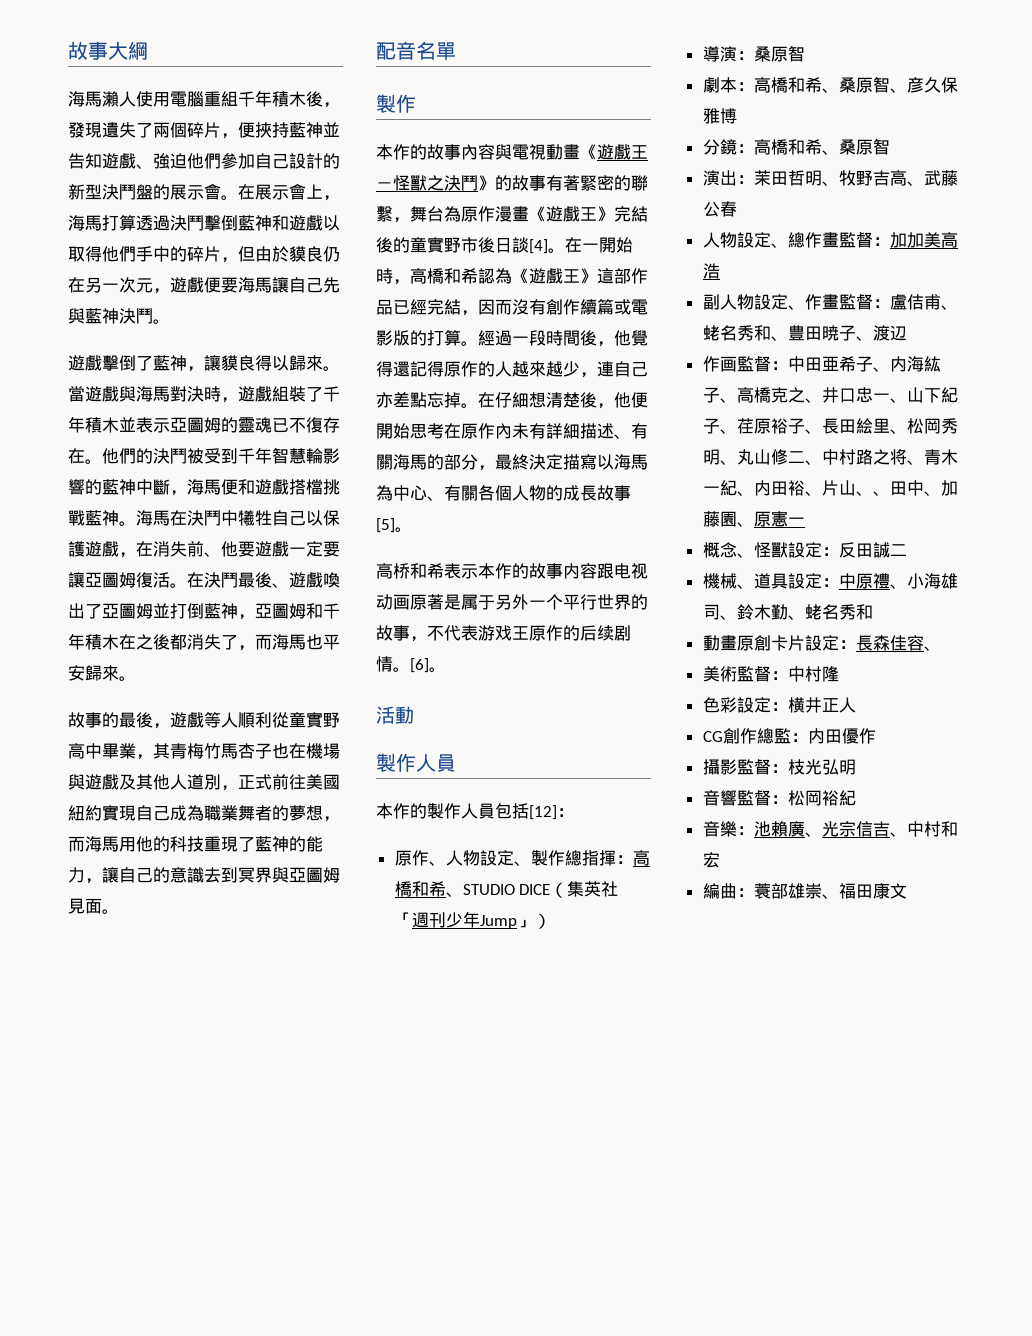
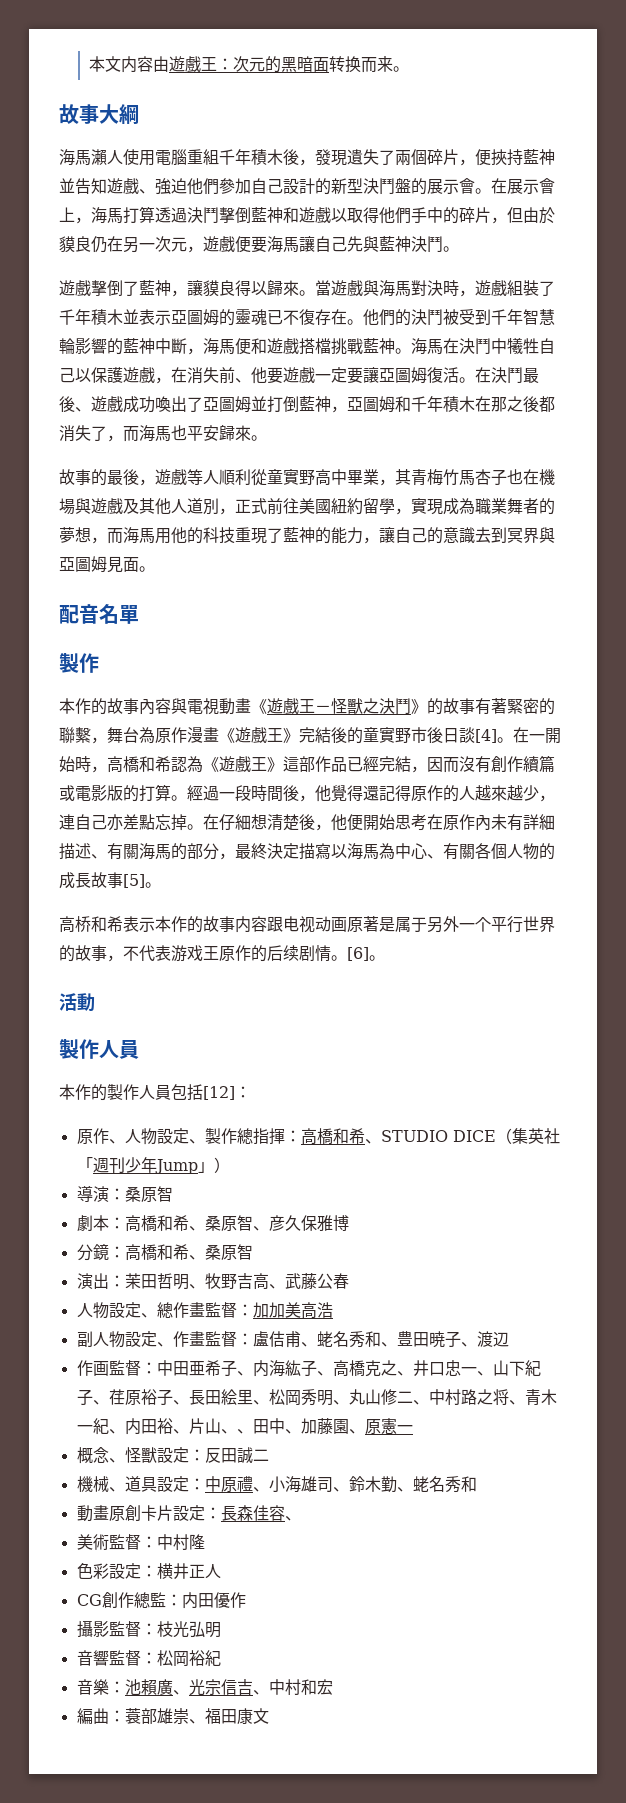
+ 本文内容由遊戲王：次元的黑暗面转换而来。
- 在決鬥最後、遊戲喚出了亞圖姆並打倒藍神，亞圖姆和千年積木在之後都消失了，而海馬也平安歸來。
+ 在決鬥最後、遊戲成功喚出了亞圖姆並打倒藍神，亞圖姆和千年積木在那之後都消失了，而海馬也平安歸來。
- 故事的最後，遊戲等人順利從童實野高中畢業，其青梅竹馬杏子也在機場與遊戲及其他人道別，正式前往美國紐約實現自己成為職業舞者的夢想，而海馬用他的科技重現了藍神的能力，讓自己的意識去到冥界與亞圖姆見面。
+ 故事的最後，遊戲等人順利從童實野高中畢業，其青梅竹馬杏子也在機場與遊戲及其他人道別，正式前往美國紐約留學，實現成為職業舞者的夢想，而海馬用他的科技重現了藍神的能力，讓自己的意識去到冥界與亞圖姆見面。

